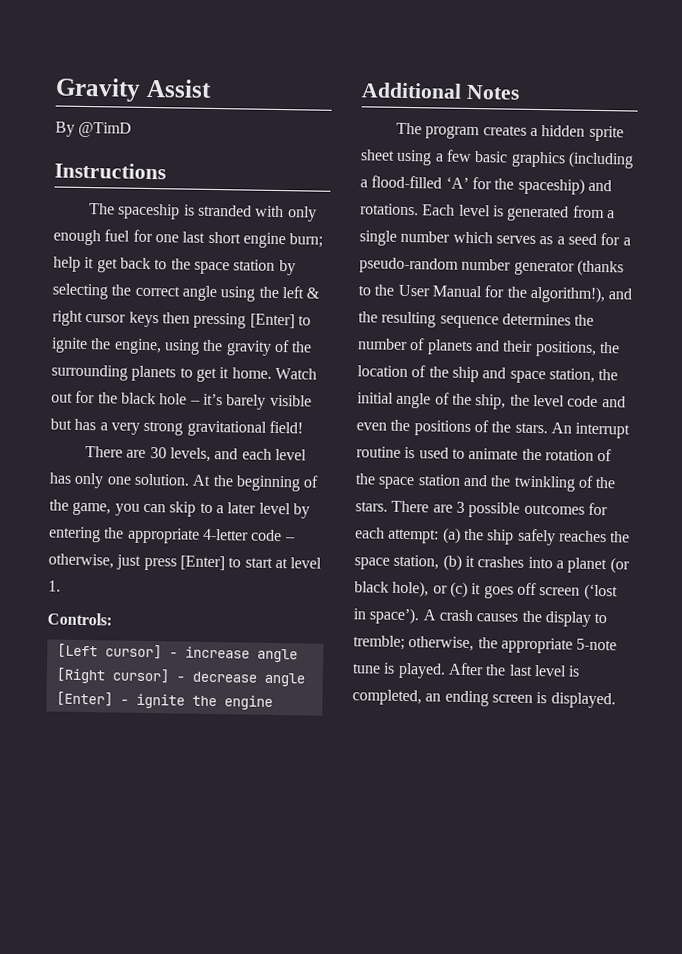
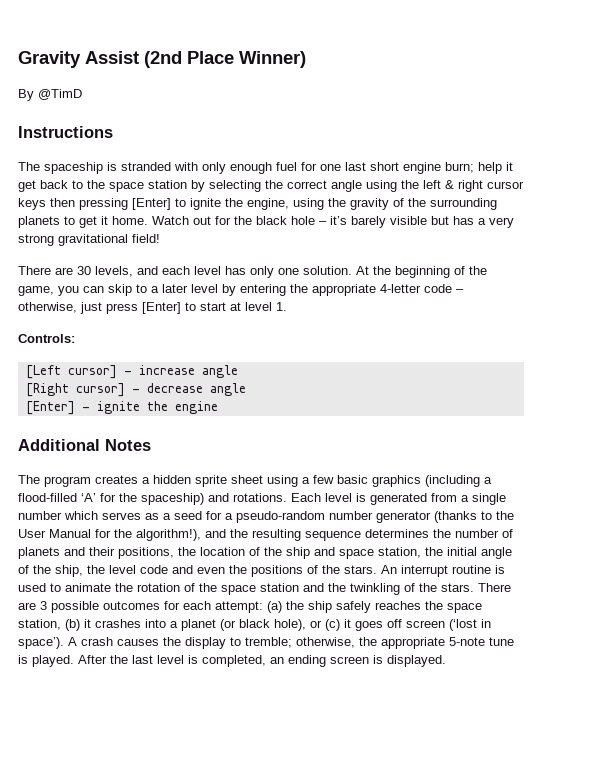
- Gravity Assist
+ Gravity Assist (2nd Place Winner)

